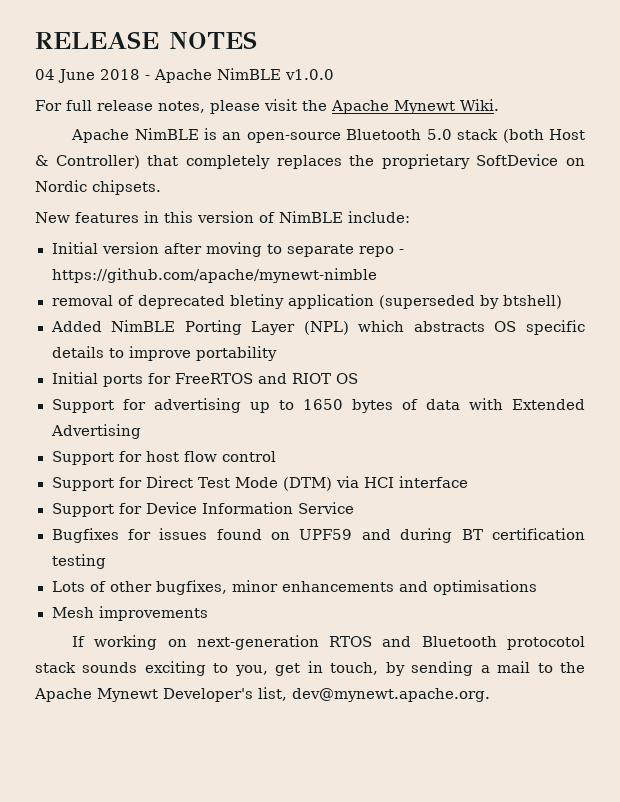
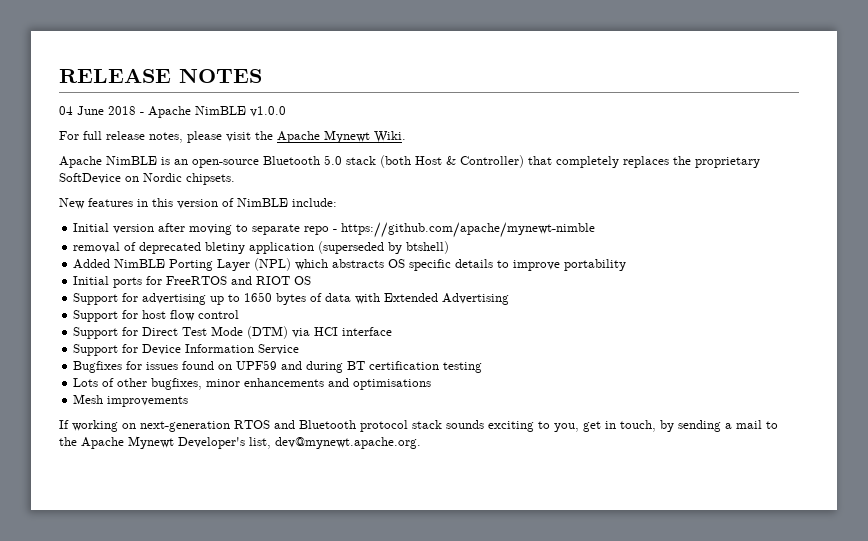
- If working on next-generation RTOS and Bluetooth protocotol stack sounds exciting to you, get in touch, by sending a mail to the Apache Mynewt Developer's list, dev@mynewt.apache.org.
+ If working on next-generation RTOS and Bluetooth protocol stack sounds exciting to you, get in touch, by sending a mail to the Apache Mynewt Developer's list, dev@mynewt.apache.org.

